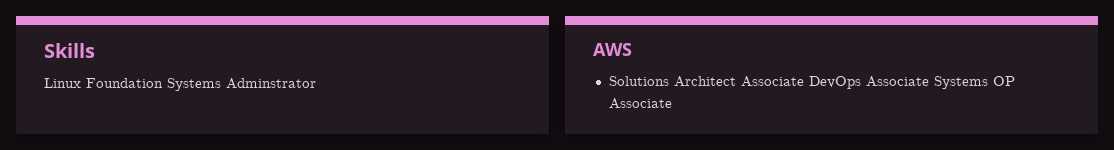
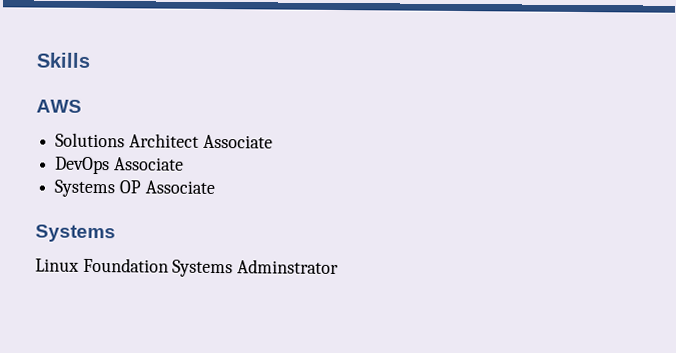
- Linux Foundation Systems Adminstrator
- Solutions Architect Associate DevOps Associate Systems OP Associate
+ Solutions Architect Associate
+ DevOps Associate
+ Systems OP Associate
+ Systems
+ Linux Foundation Systems Adminstrator

